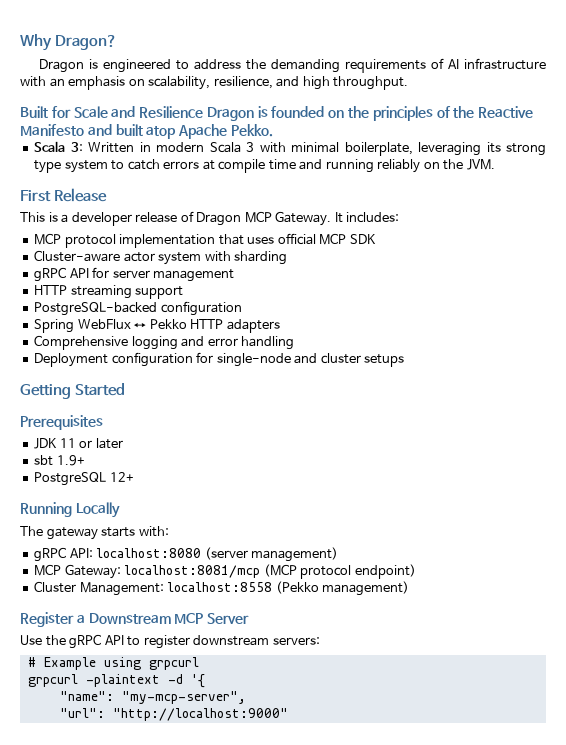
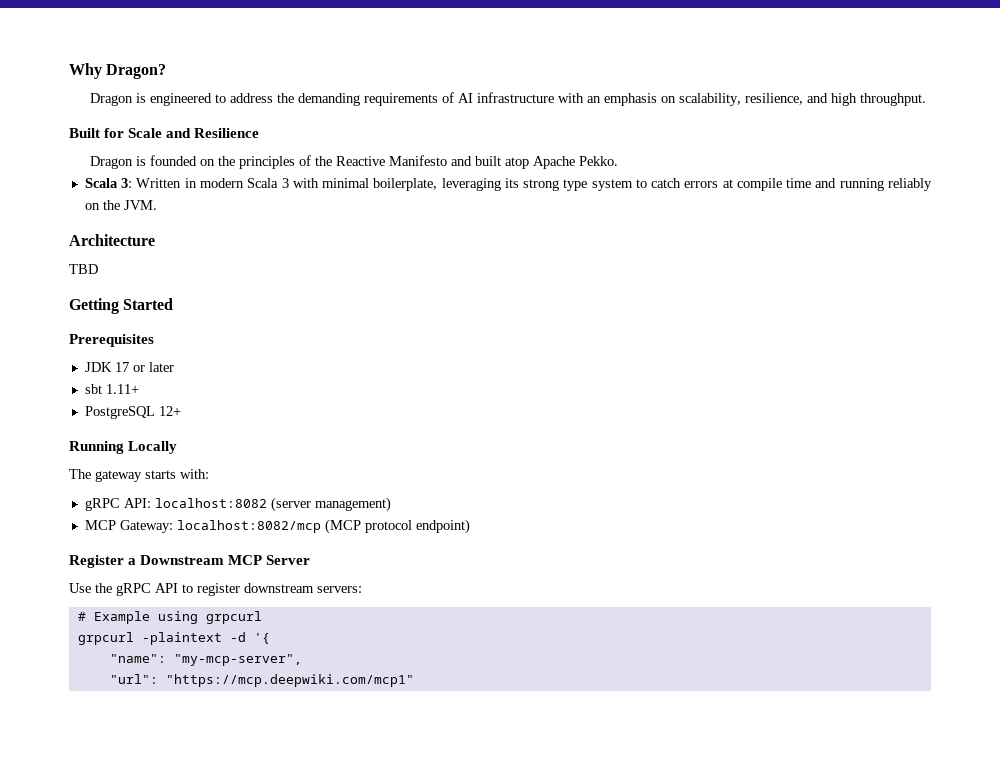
- Built for Scale and Resilience Dragon is founded on the principles of the Reactive Manifesto and built atop Apache Pekko.
+ Built for Scale and Resilience
+ Dragon is founded on the principles of the Reactive Manifesto and built atop Apache Pekko.
- First Release
- This is a developer release of Dragon MCP Gateway. It includes:
- MCP protocol implementation that uses official MCP SDK
- Cluster-aware actor system with sharding
- gRPC API for server management
- HTTP streaming support
- PostgreSQL-backed configuration
- Spring WebFlux ↔ Pekko HTTP adapters
- Comprehensive logging and error handling
- Deployment configuration for single-node and cluster setups
+ Architecture
+ TBD
- JDK 11 or later
+ JDK 17 or later
- sbt 1.9+
+ sbt 1.11+
- gRPC API: localhost:8080 (server management)
+ gRPC API: localhost:8082 (server management)
- MCP Gateway: localhost:8081/mcp (MCP protocol endpoint)
+ MCP Gateway: localhost:8082/mcp (MCP protocol endpoint)
- Cluster Management: localhost:8558 (Pekko management)
- "url": "http://localhost:9000"
+ "url": "https://mcp.deepwiki.com/mcp1"

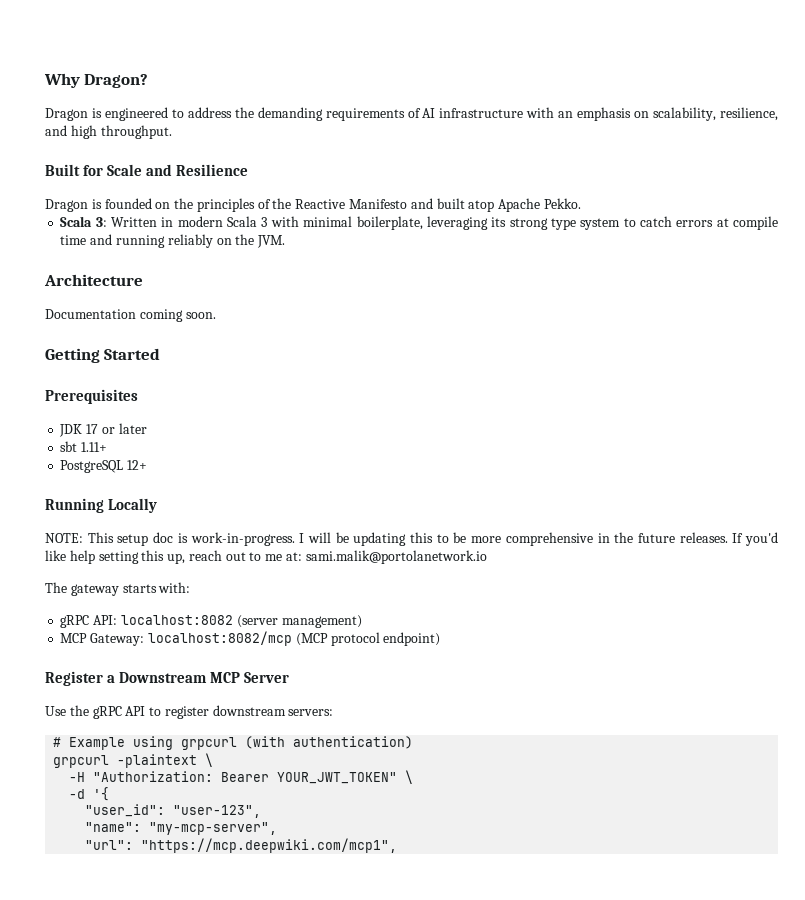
- TBD
+ Documentation coming soon.
+ NOTE: This setup doc is work-in-progress. I will be updating this to be more comprehensive in the future releases. If you'd like help setting this up, reach out to me at: sami.malik@portolanetwork.io
- # Example using grpcurl
+ # Example using grpcurl (with authentication)
- grpcurl -plaintext -d '{
+ grpcurl -plaintext \
+ -H "Authorization: Bearer YOUR_JWT_TOKEN" \
+ -d '{
+ "user_id": "user-123",
- "url": "https://mcp.deepwiki.com/mcp1"
+ "url": "https://mcp.deepwiki.com/mcp1",

